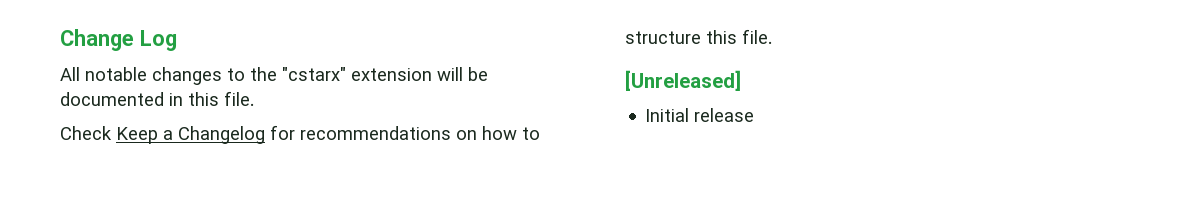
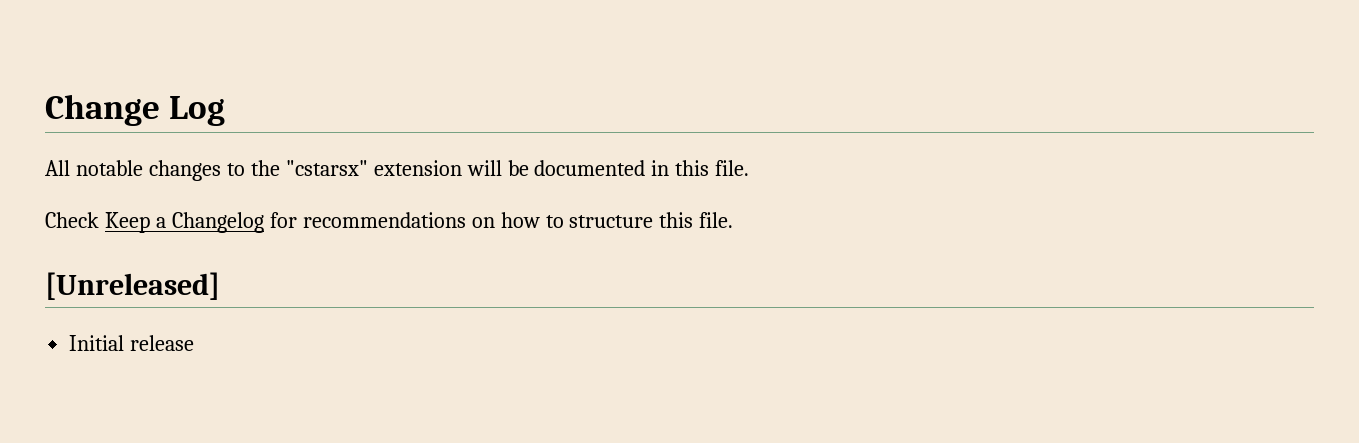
- All notable changes to the "cstarx" extension will be documented in this file.
+ All notable changes to the "cstarsx" extension will be documented in this file.

